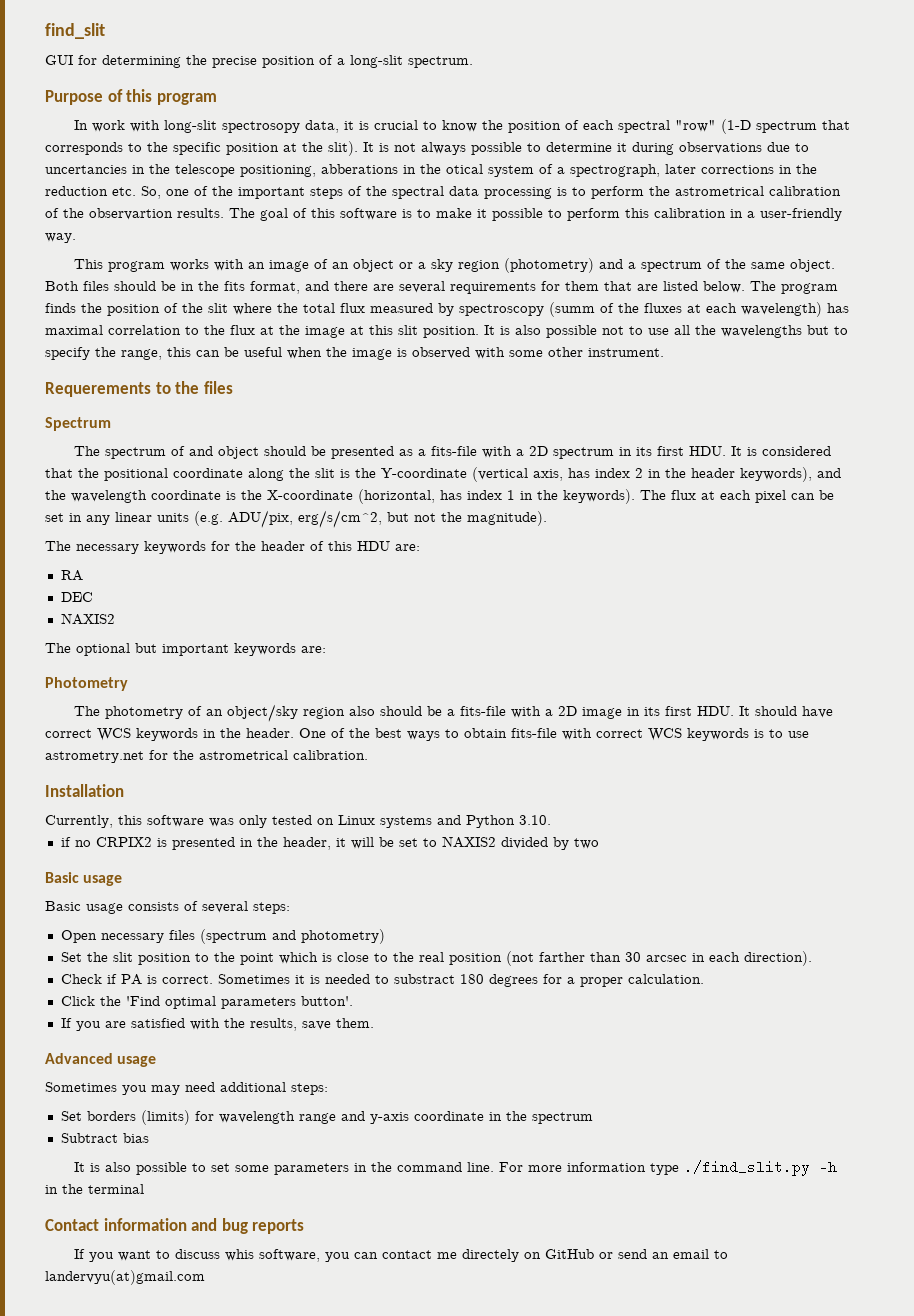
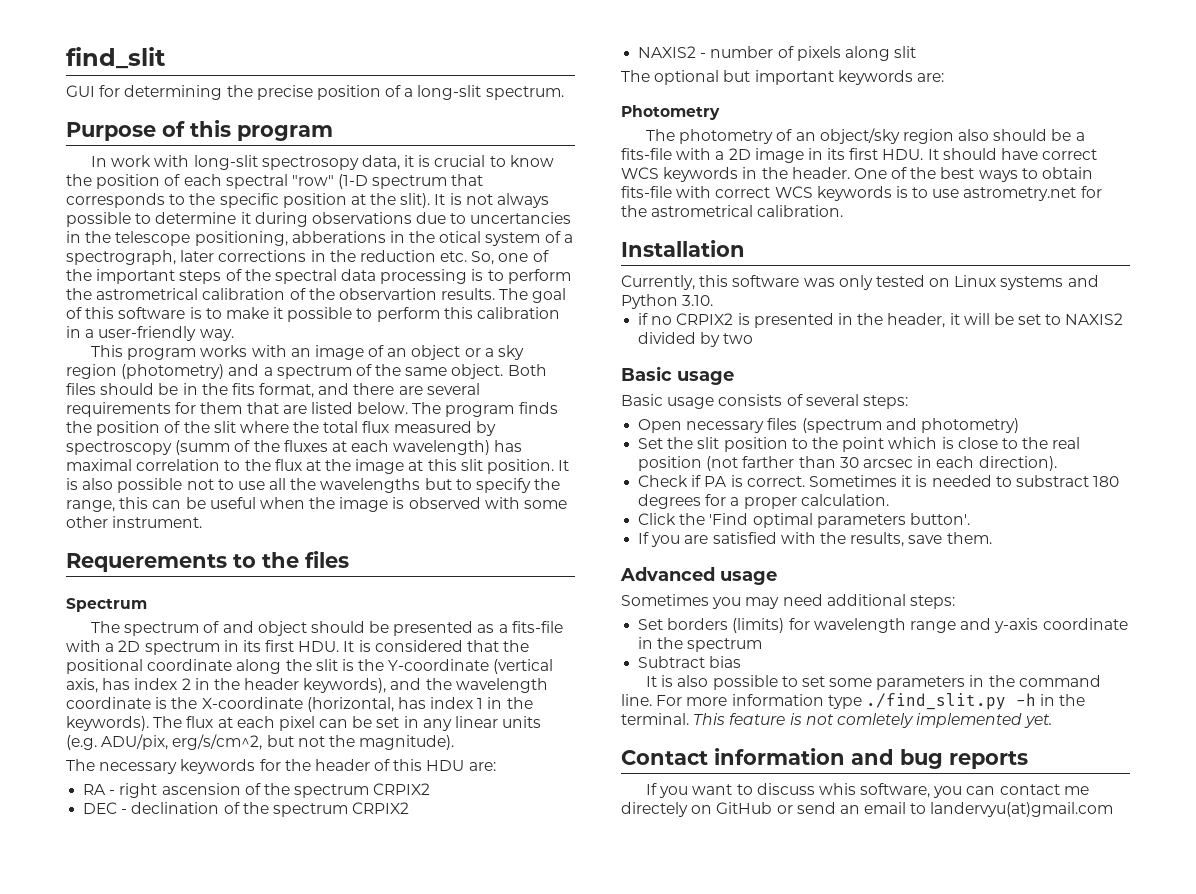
- RA
- DEC
- NAXIS2
+ RA - right ascension of the spectrum CRPIX2
+ DEC - declination of the spectrum CRPIX2
+ NAXIS2 - number of pixels along slit
- For more information type ./find_slit.py -h in the terminal
+ For more information type ./find_slit.py -h in the terminal. This feature is not comletely implemented yet.

